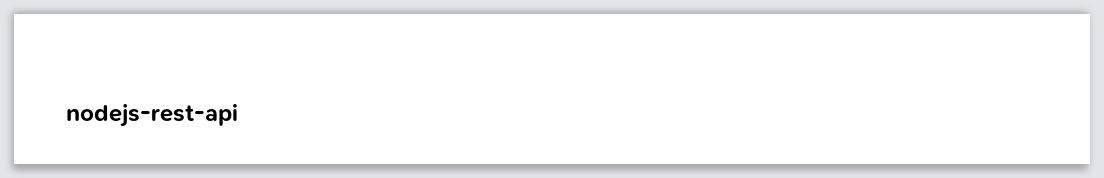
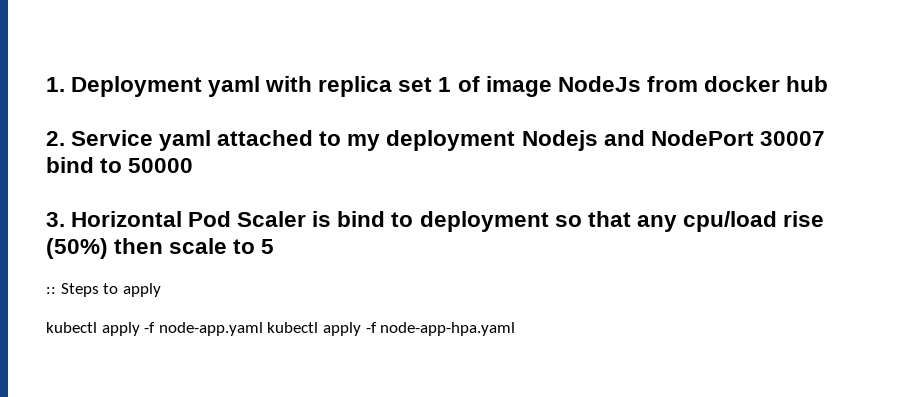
- nodejs-rest-api
+ 1. Deployment yaml with replica set 1 of image NodeJs from docker hub
+ 2. Service yaml attached to my deployment Nodejs and NodePort 30007 bind to 50000
+ 3. Horizontal Pod Scaler is bind to deployment so that any cpu/load rise (50%) then scale to 5
+ :: Steps to apply
+ kubectl apply -f node-app.yaml kubectl apply -f node-app-hpa.yaml

